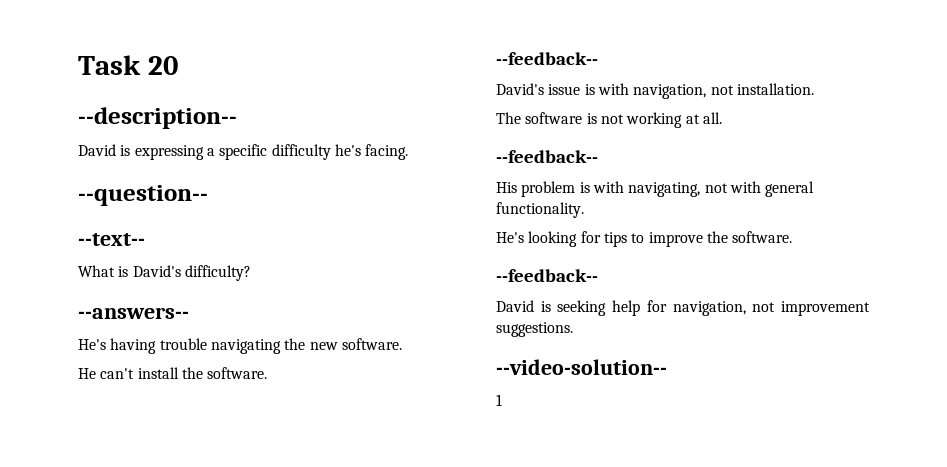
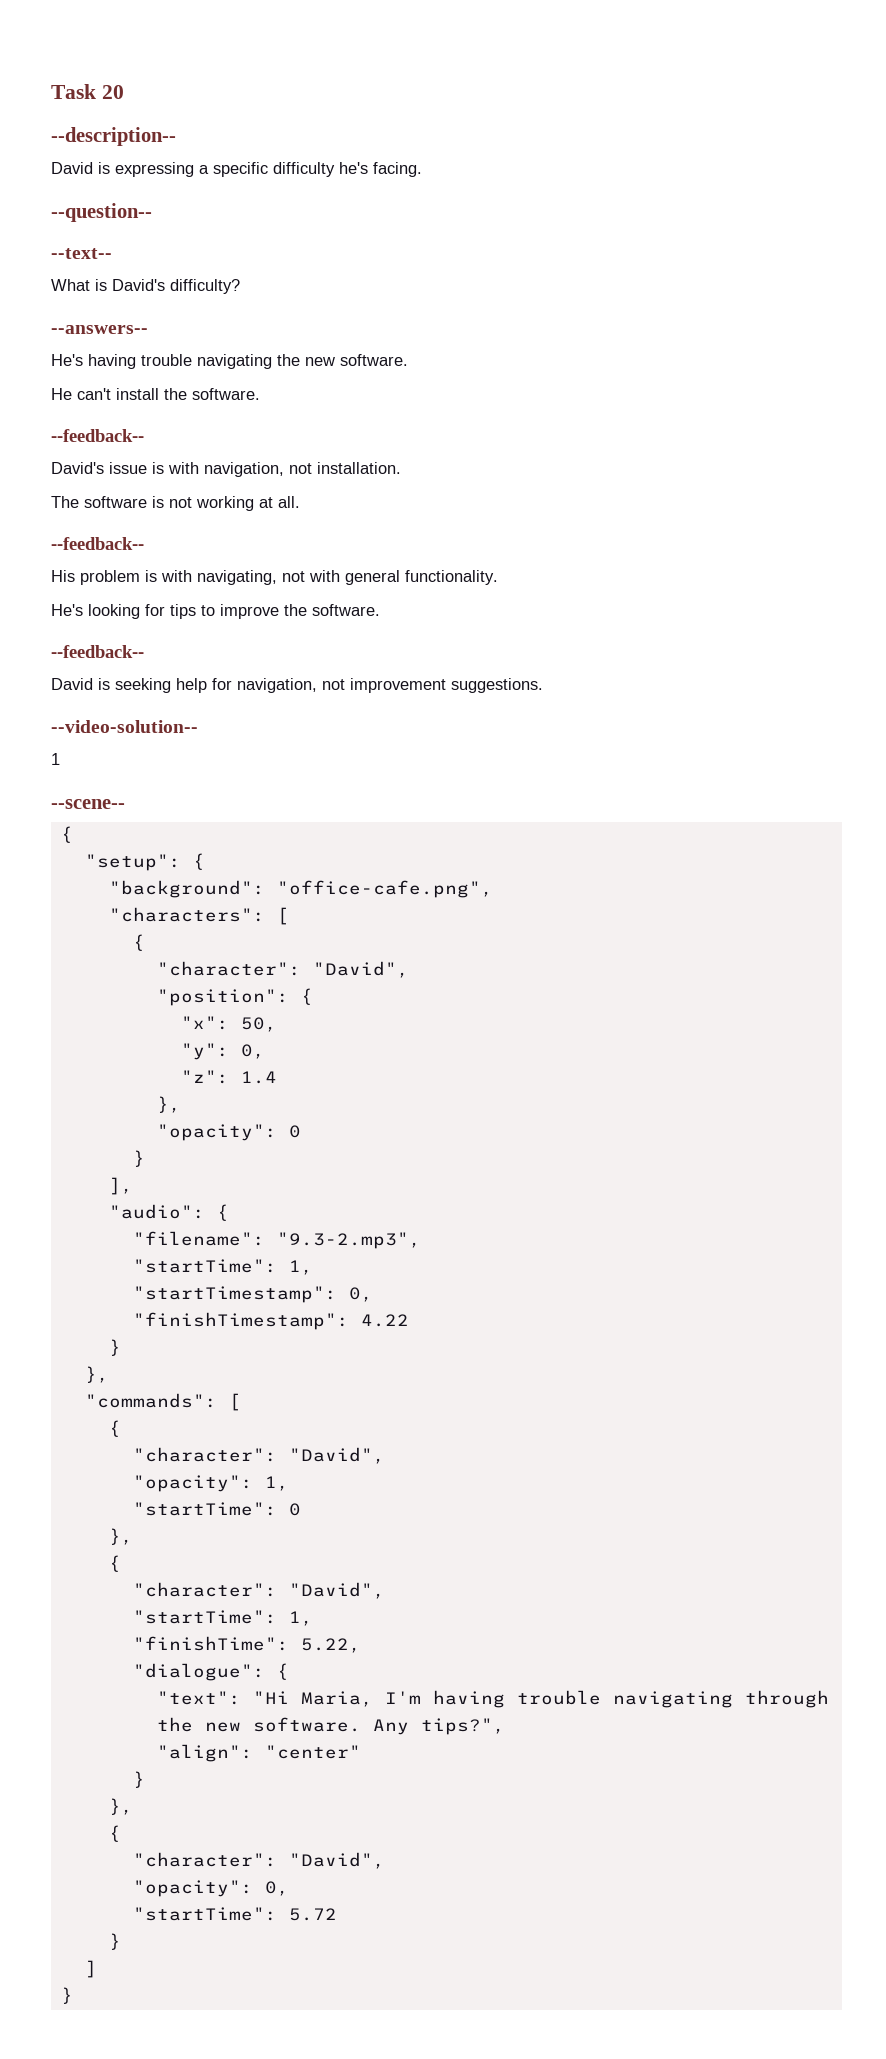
+ --scene--
+ {
+ "setup": {
+ "background": "office-cafe.png",
+ "characters": [
+ {
+ "character": "David",
+ "position": {
+ "x": 50,
+ "y": 0,
+ "z": 1.4
+ },
+ "opacity": 0
+ }
+ ],
+ "audio": {
+ "filename": "9.3-2.mp3",
+ "startTime": 1,
+ "startTimestamp": 0,
+ "finishTimestamp": 4.22
+ }
+ },
+ "commands": [
+ {
+ "character": "David",
+ "opacity": 1,
+ "startTime": 0
+ },
+ {
+ "character": "David",
+ "startTime": 1,
+ "finishTime": 5.22,
+ "dialogue": {
+ "text": "Hi Maria, I'm having trouble navigating through the new software. Any tips?",
+ "align": "center"
+ }
+ },
+ {
+ "character": "David",
+ "opacity": 0,
+ "startTime": 5.72
+ }
+ ]
+ }

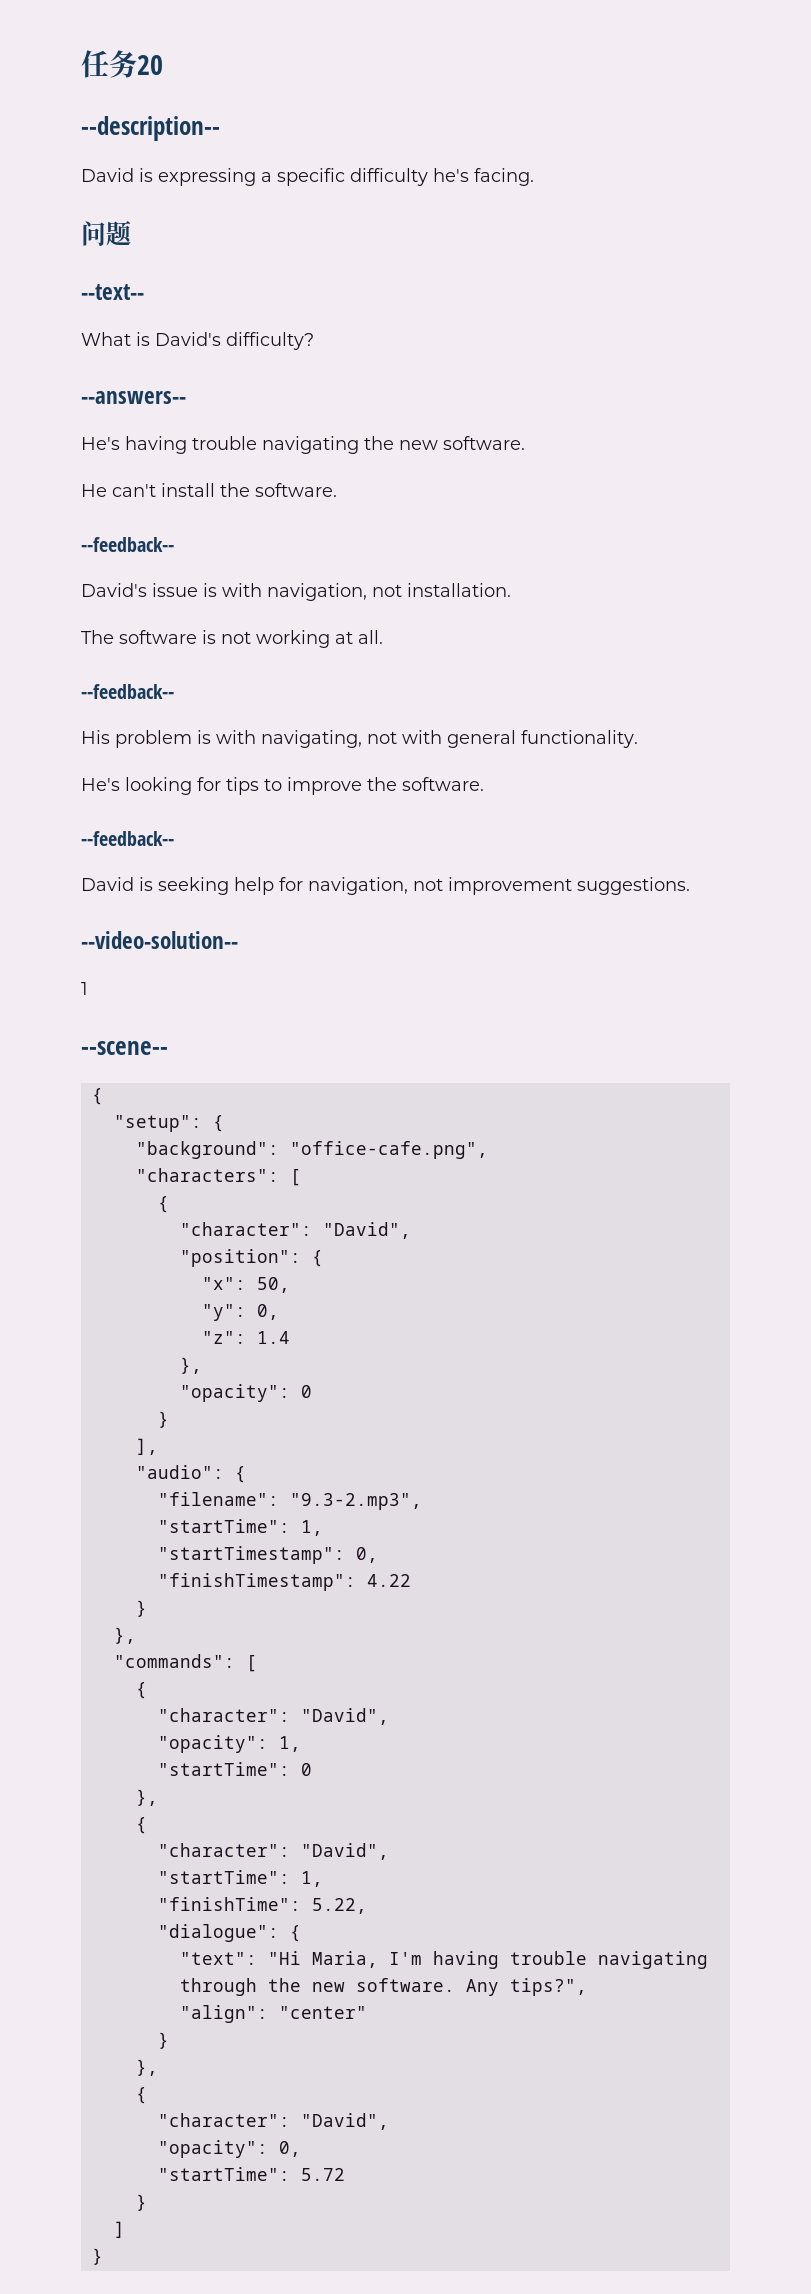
- Task 20
+ 任务20
- --question--
+ 问题

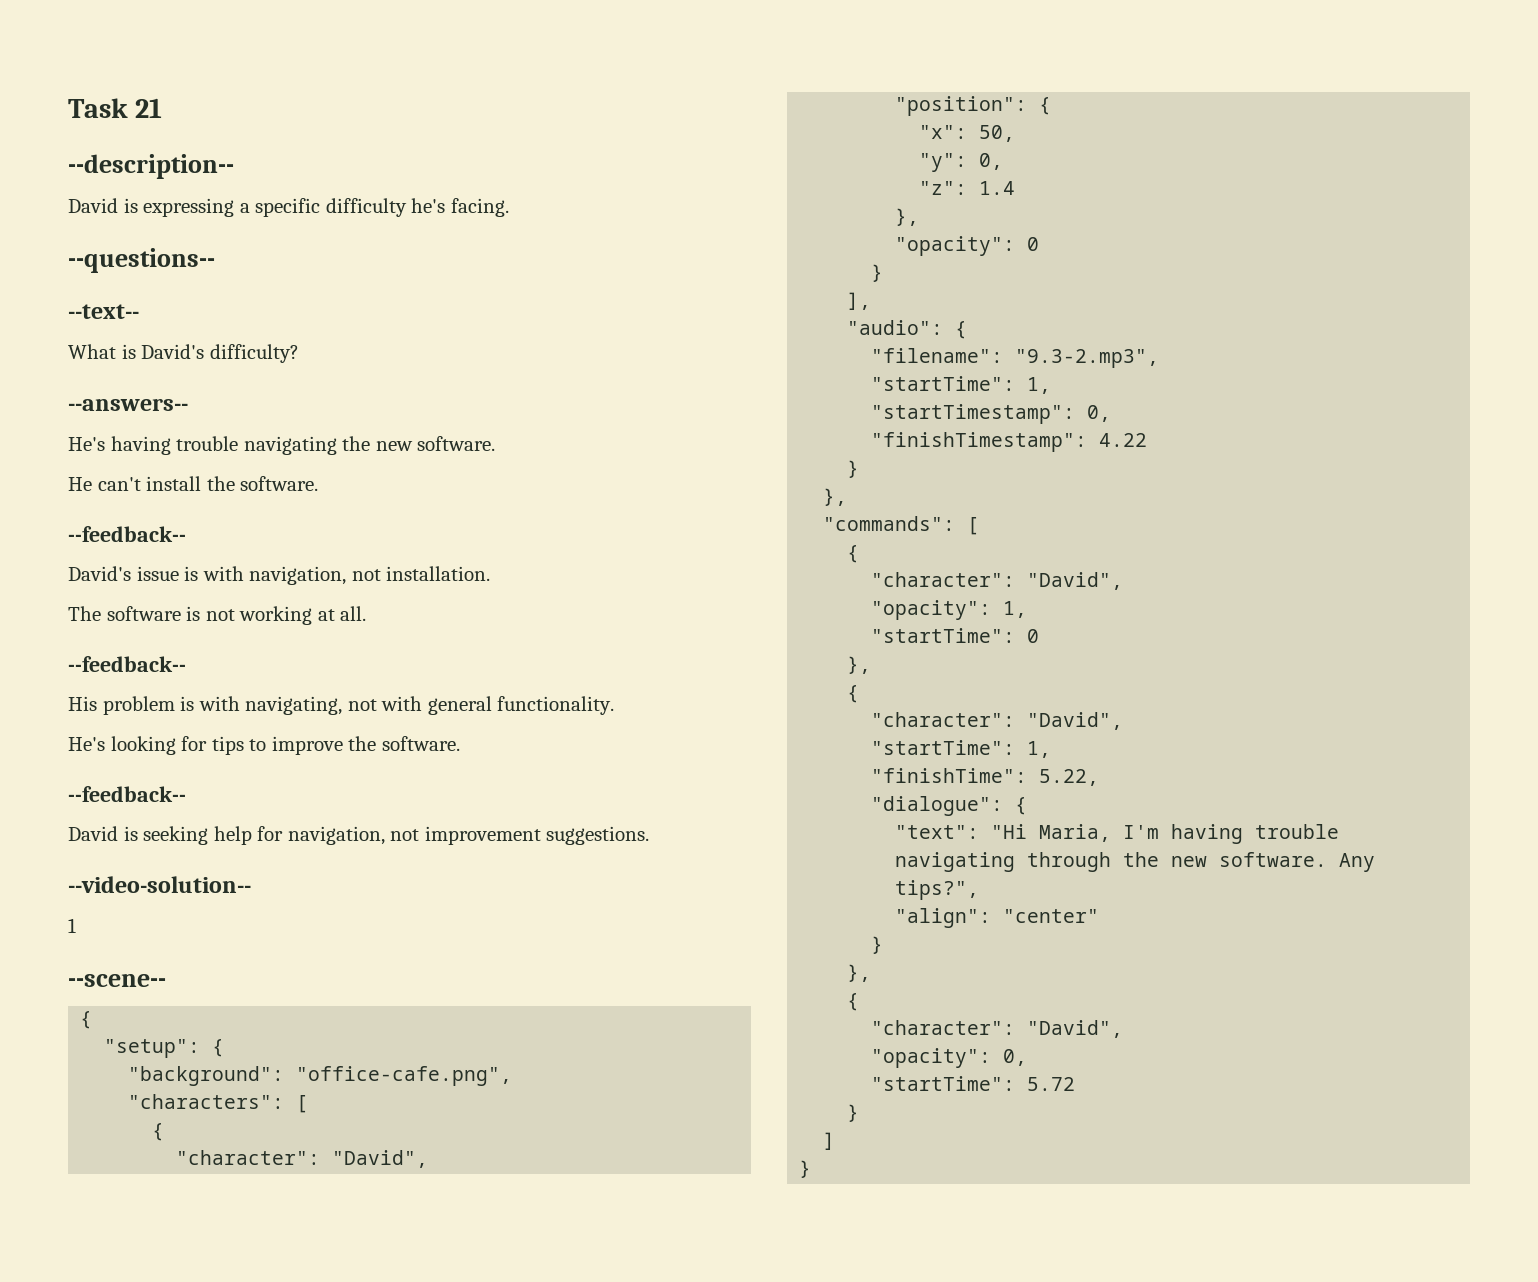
- 任务20
+ Task 21
- 问题
+ --questions--

